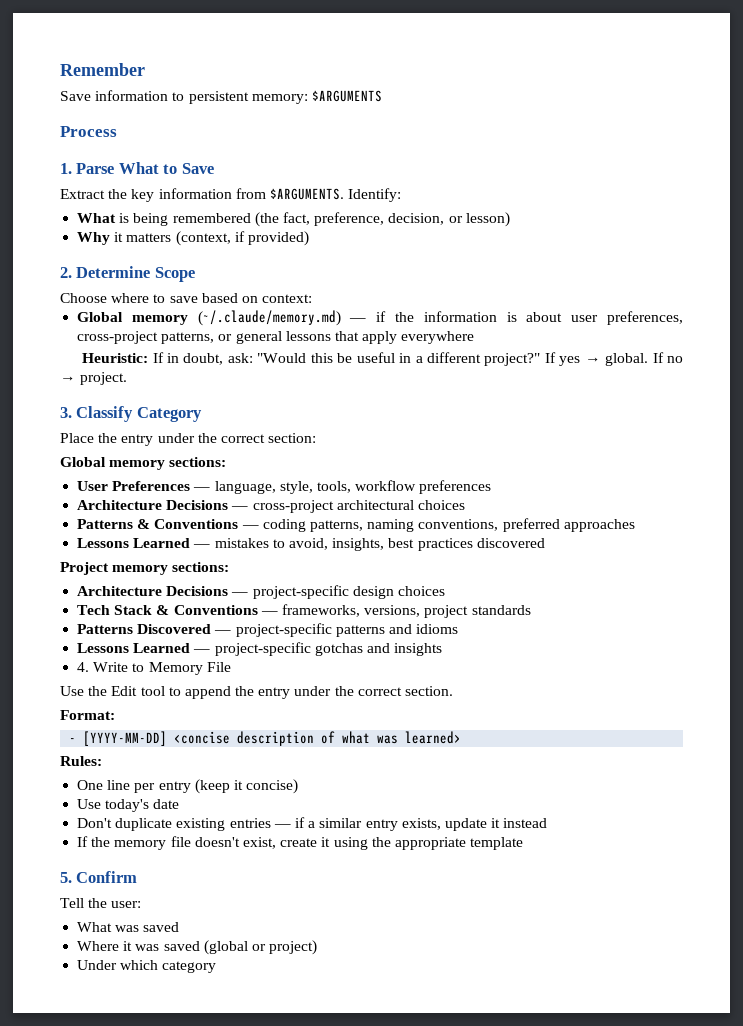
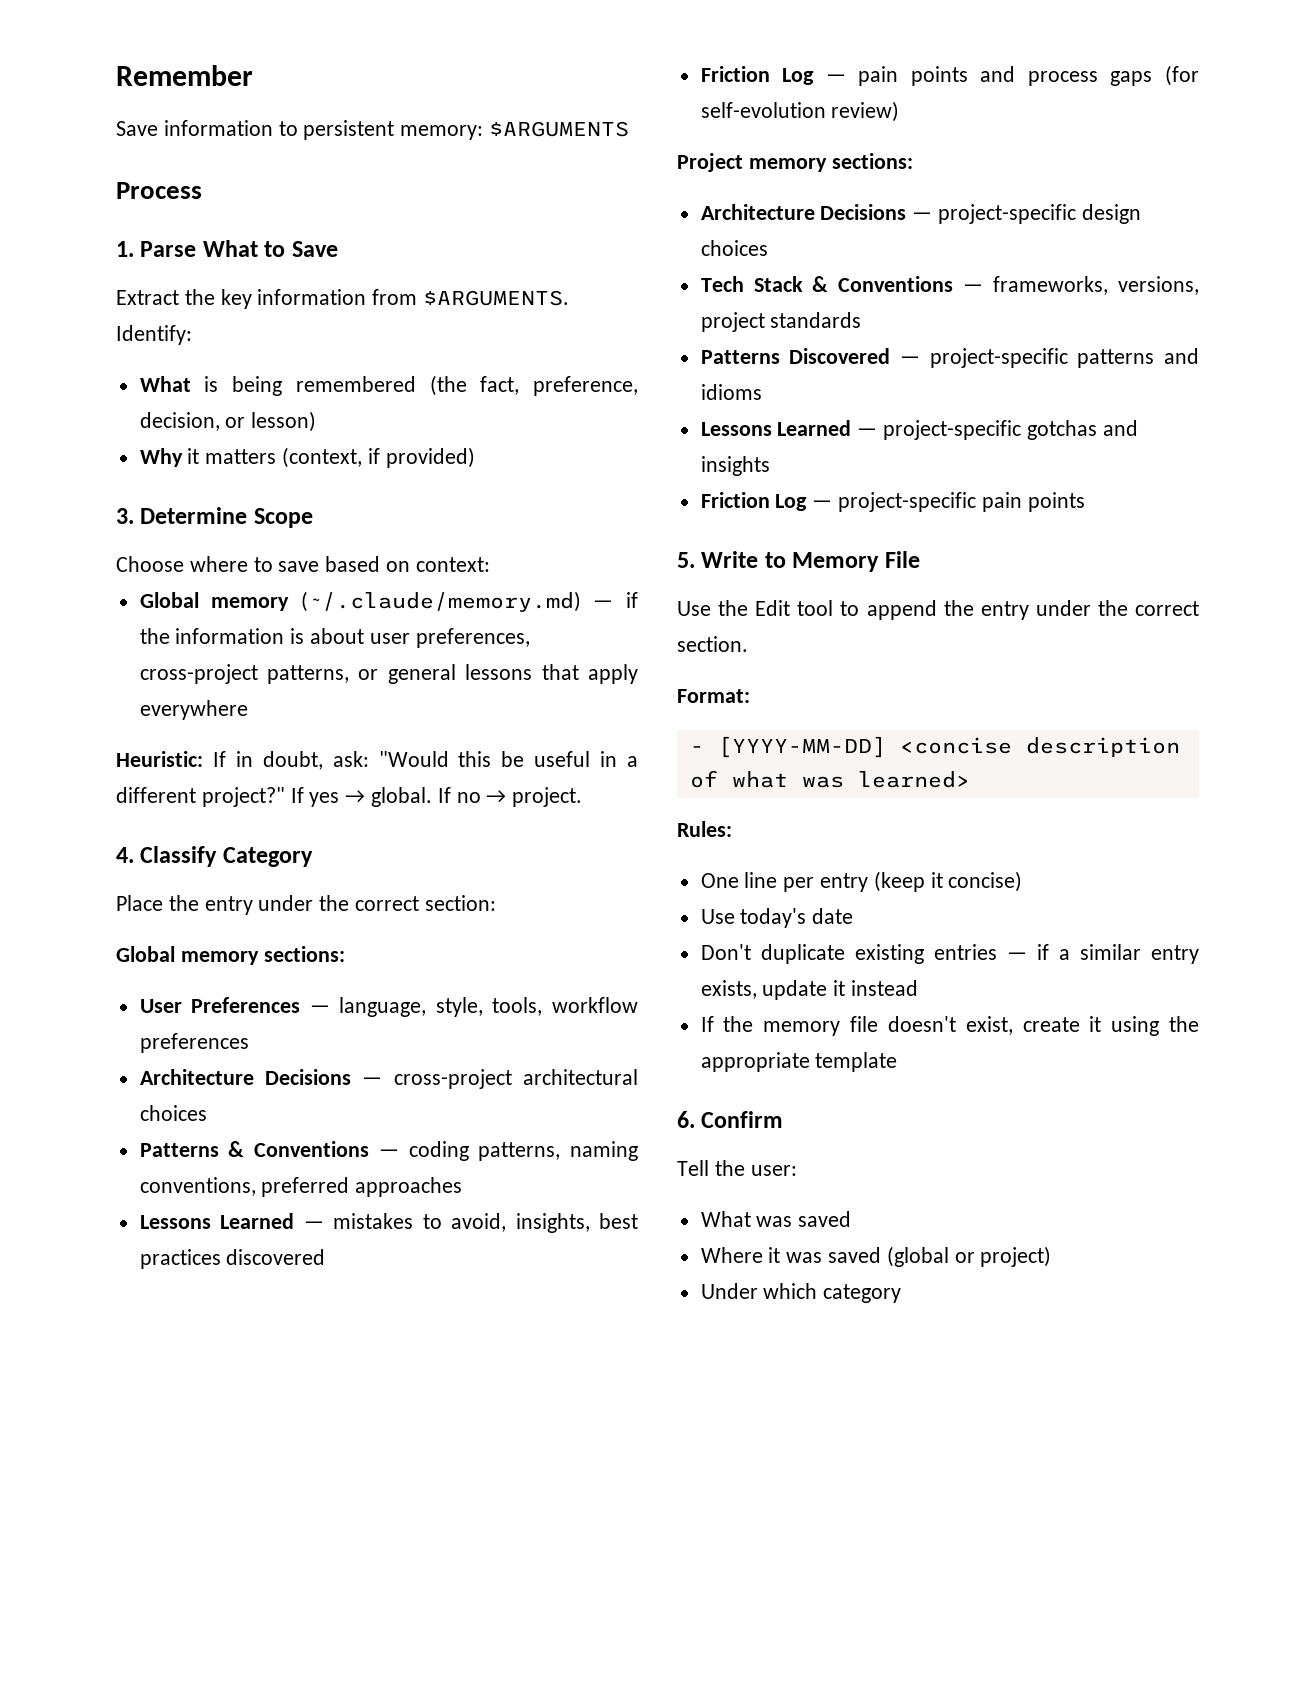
- 2. Determine Scope
+ 3. Determine Scope
- 3. Classify Category
+ 4. Classify Category
+ Friction Log — pain points and process gaps (for self-evolution review)
- 4. Write to Memory File
+ Friction Log — project-specific pain points
+ 5. Write to Memory File
- 5. Confirm
+ 6. Confirm

